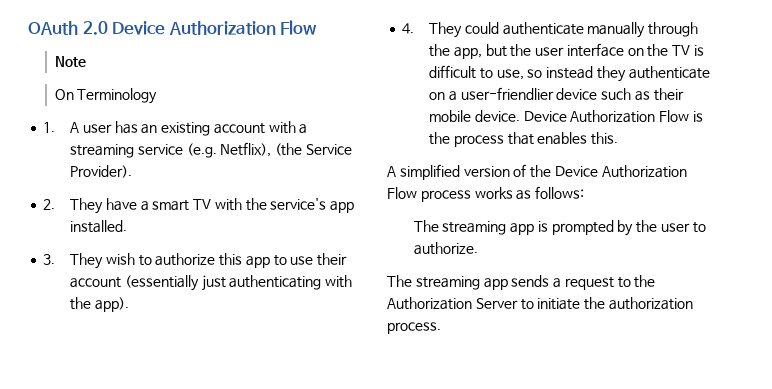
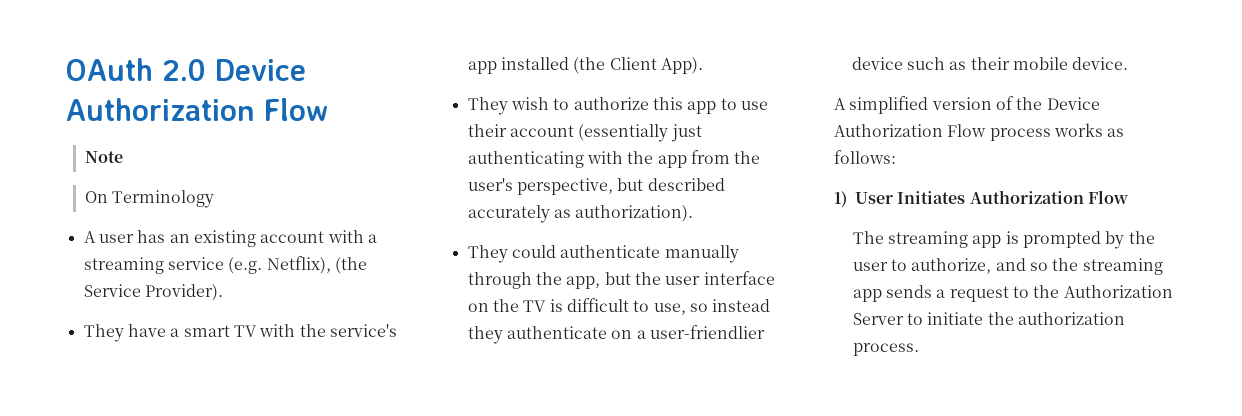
- 1. A user has an existing account with a streaming service (e.g. Netflix), (the Service Provider).
+ A user has an existing account with a streaming service (e.g. Netflix), (the Service Provider).
- 2. They have a smart TV with the service's app installed.
- 3. They wish to authorize this app to use their account (essentially just authenticating with the app).
- 4. They could authenticate manually through the app, but the user interface on the TV is difficult to use, so instead they authenticate on a user-friendlier device such as their mobile device. Device Authorization Flow is the process that enables this.
+ They have a smart TV with the service's app installed (the Client App).
+ They wish to authorize this app to use their account (essentially just authenticating with the app from the user's perspective, but described accurately as authorization).
+ They could authenticate manually through the app, but the user interface on the TV is difficult to use, so instead they authenticate on a user-friendlier device such as their mobile device.
+ 1) User Initiates Authorization Flow
- The streaming app is prompted by the user to authorize.
- The streaming app sends a request to the Authorization Server to initiate the authorization process.
+ The streaming app is prompted by the user to authorize, and so the streaming app sends a request to the Authorization Server to initiate the authorization process.

